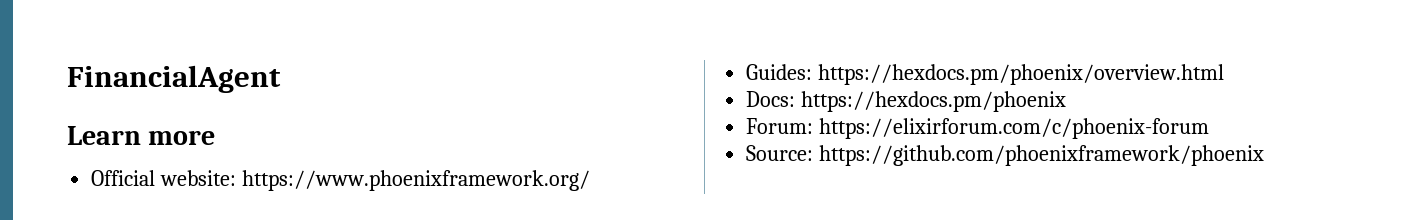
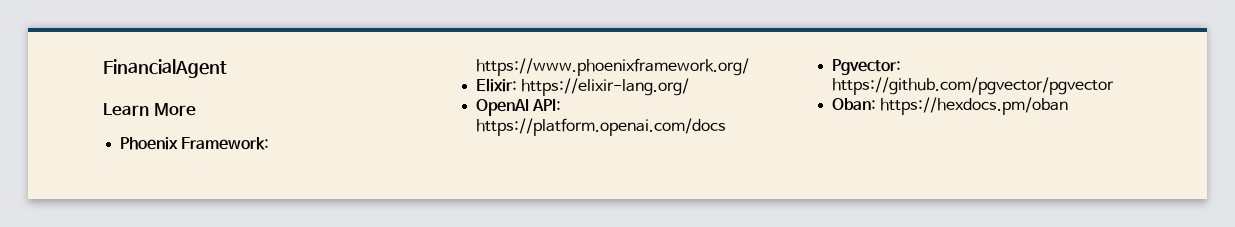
- Learn more
- Official website: https://www.phoenixframework.org/
- Guides: https://hexdocs.pm/phoenix/overview.html
- Docs: https://hexdocs.pm/phoenix
- Forum: https://elixirforum.com/c/phoenix-forum
- Source: https://github.com/phoenixframework/phoenix
+ Learn More
+ Phoenix Framework: https://www.phoenixframework.org/
+ Elixir: https://elixir-lang.org/
+ OpenAI API: https://platform.openai.com/docs
+ Pgvector: https://github.com/pgvector/pgvector
+ Oban: https://hexdocs.pm/oban

